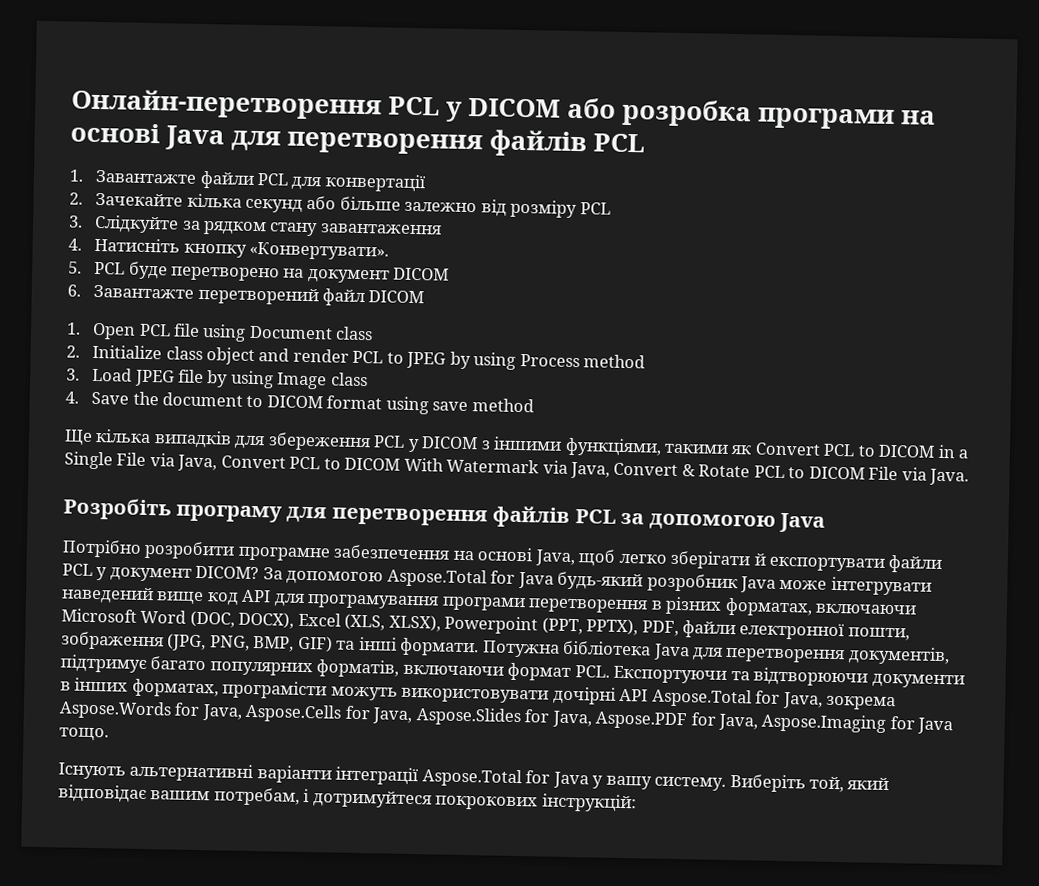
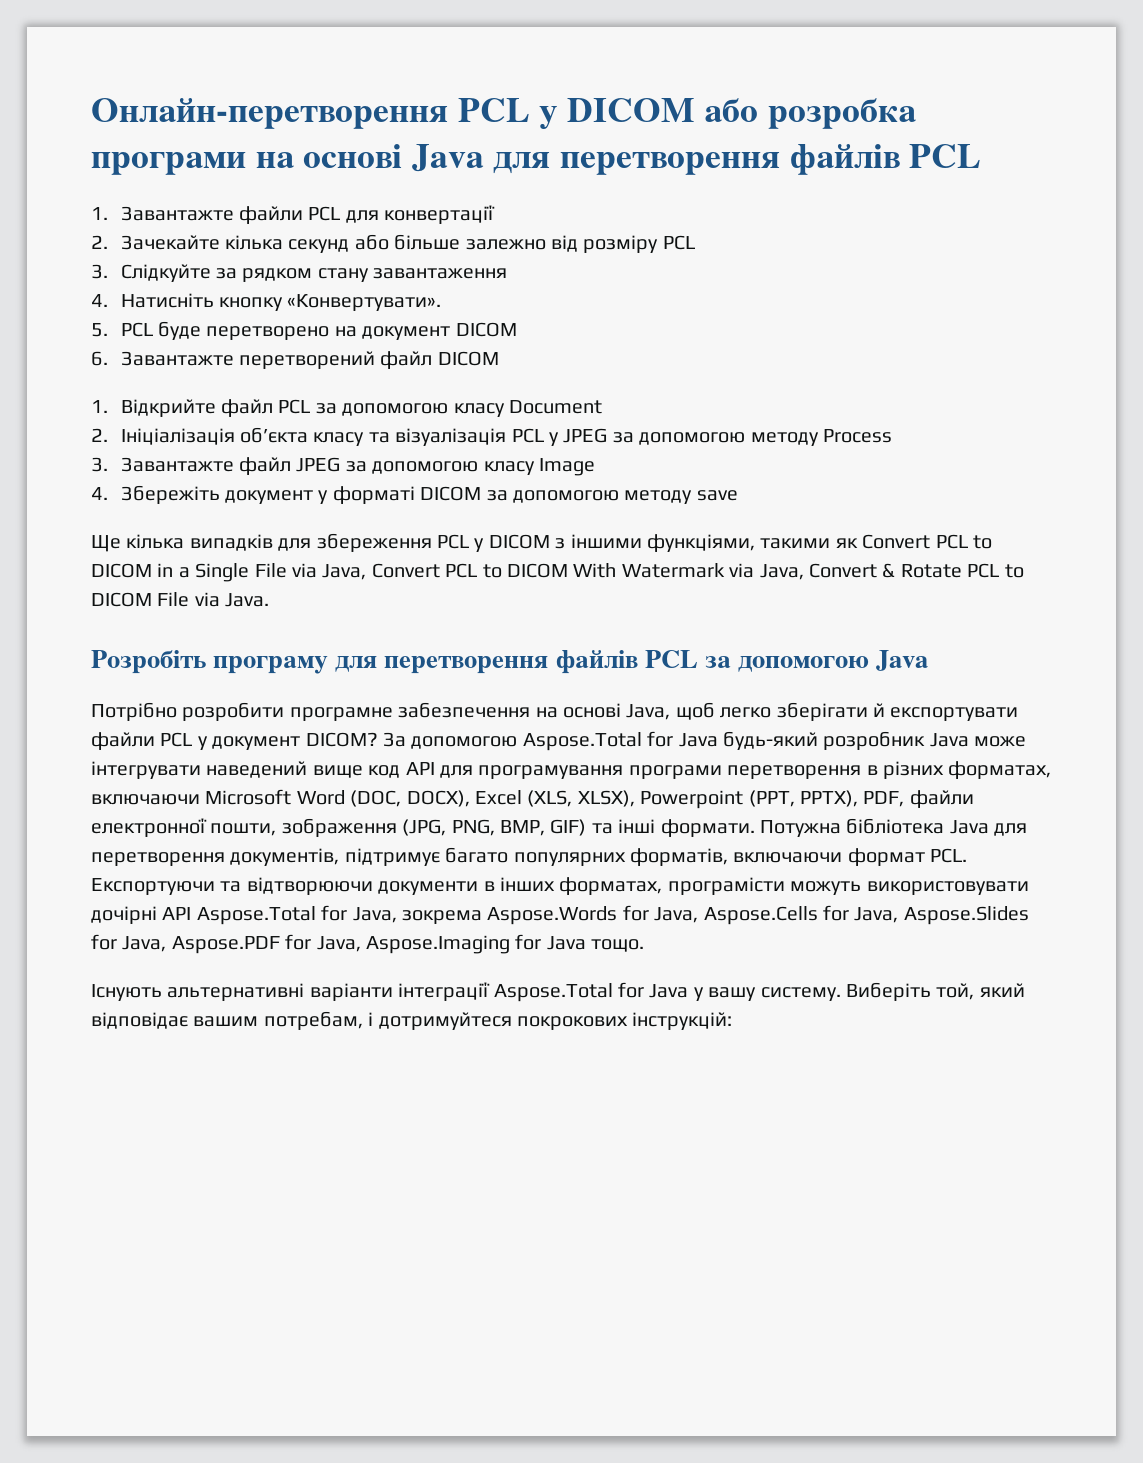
- 1. Open PCL file using Document class
- 2. Initialize class object and render PCL to JPEG by using Process method
- 3. Load JPEG file by using Image class
- 4. Save the document to DICOM format using save method
+ 1. Відкрийте файл PCL за допомогою класу Document
+ 2. Ініціалізація об’єкта класу та візуалізація PCL у JPEG за допомогою методу Process
+ 3. Завантажте файл JPEG за допомогою класу Image
+ 4. Збережіть документ у форматі DICOM за допомогою методу save

